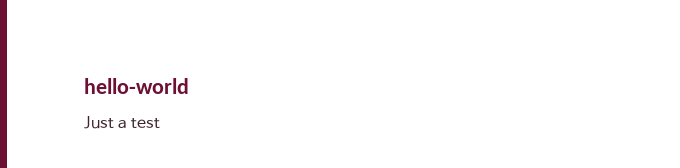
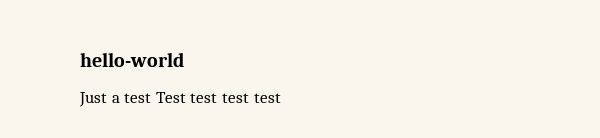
- Just a test
+ Just a test Test test test test

